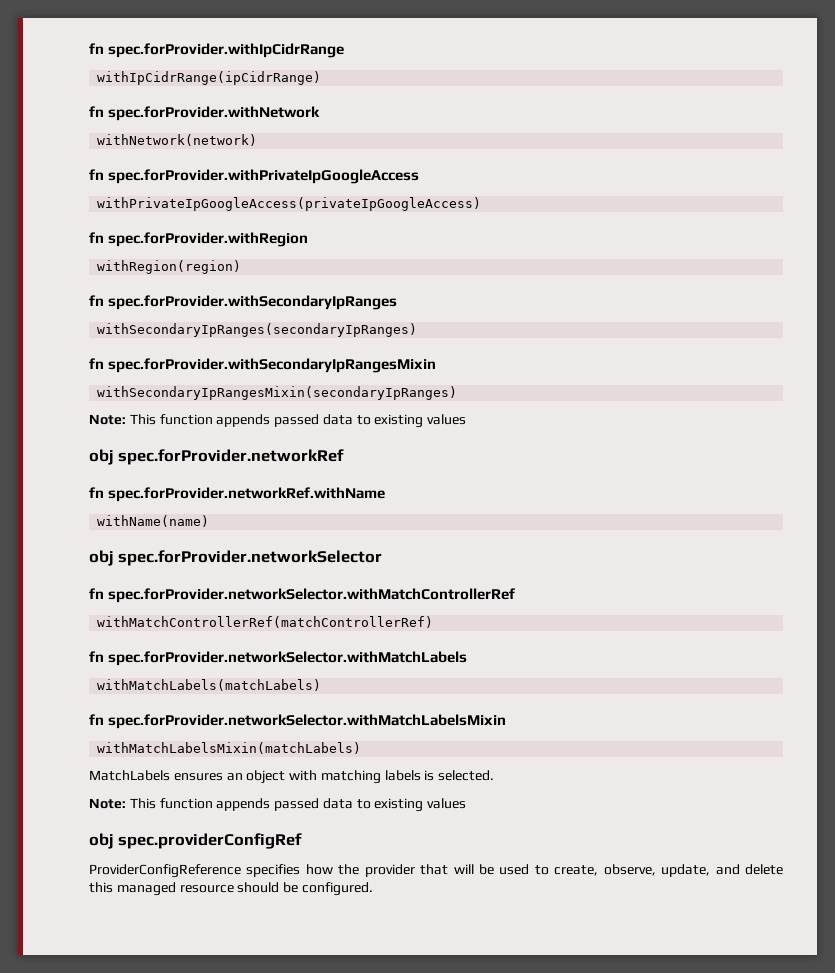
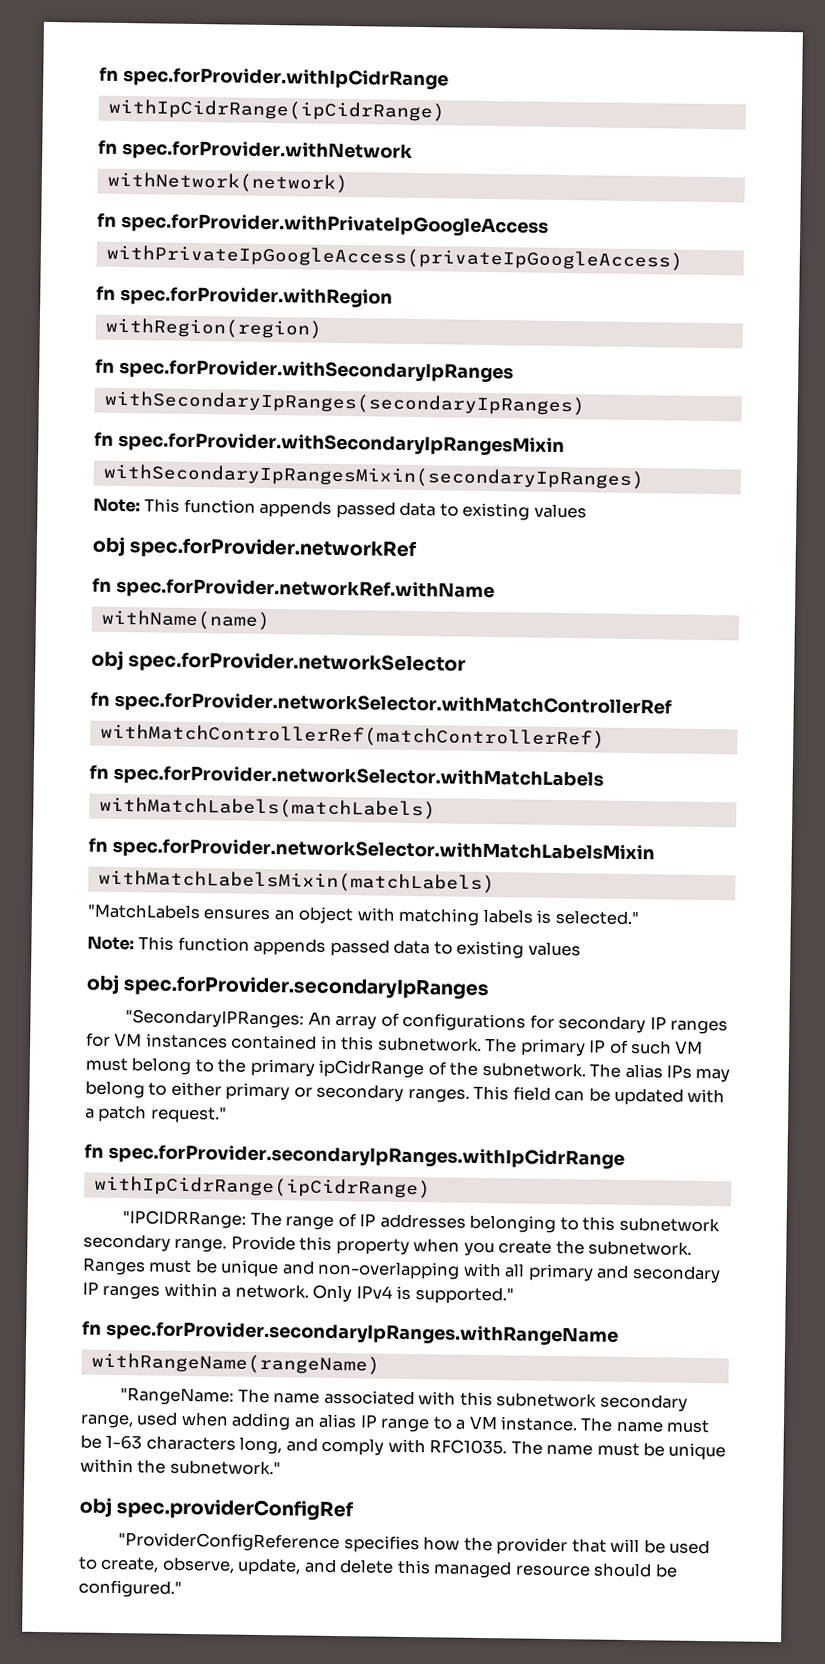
- MatchLabels ensures an object with matching labels is selected.
+ "MatchLabels ensures an object with matching labels is selected."
  Note: This function appends passed data to existing values
+ obj spec.forProvider.secondaryIpRanges
+ "SecondaryIPRanges: An array of configurations for secondary IP ranges for VM instances contained in this subnetwork. The primary IP of such VM must belong to the primary ipCidrRange of the subnetwork. The alias IPs may belong to either primary or secondary ranges. This field can be updated with a patch request."
+ fn spec.forProvider.secondaryIpRanges.withIpCidrRange
+ withIpCidrRange(ipCidrRange)
+ "IPCIDRRange: The range of IP addresses belonging to this subnetwork secondary range. Provide this property when you create the subnetwork. Ranges must be unique and non-overlapping with all primary and secondary IP ranges within a network. Only IPv4 is supported."
+ fn spec.forProvider.secondaryIpRanges.withRangeName
+ withRangeName(rangeName)
+ "RangeName: The name associated with this subnetwork secondary range, used when adding an alias IP range to a VM instance. The name must be 1-63 characters long, and comply with RFC1035. The name must be unique within the subnetwork."
- ProviderConfigReference specifies how the provider that will be used to create, observe, update, and delete this managed resource should be configured.
+ "ProviderConfigReference specifies how the provider that will be used to create, observe, update, and delete this managed resource should be configured."

